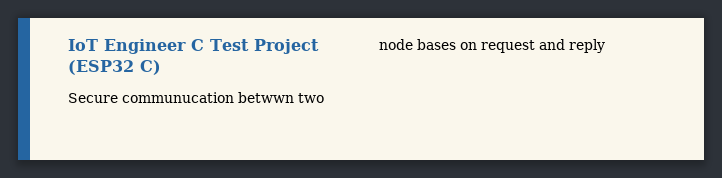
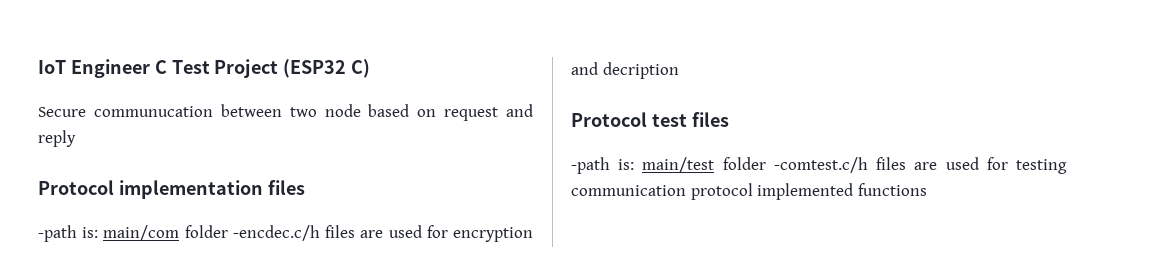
- Secure communucation betwwn two node bases on request and reply
+ Secure communucation between two node based on request and reply
+ Protocol implementation files
+ -path is: main/com folder -encdec.c/h files are used for encryption and decription
+ Protocol test files
+ -path is: main/test folder -comtest.c/h files are used for testing communication protocol implemented functions

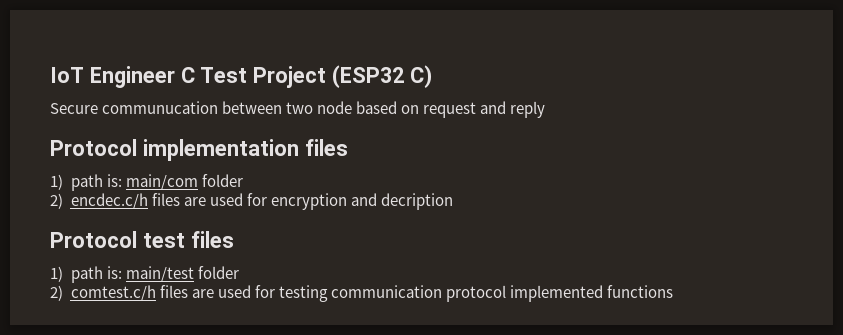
- -path is: main/com folder -encdec.c/h files are used for encryption and decription
+ 1) path is: main/com folder
+ 2) encdec.c/h files are used for encryption and decription
- -path is: main/test folder -comtest.c/h files are used for testing communication protocol implemented functions
+ 1) path is: main/test folder
+ 2) comtest.c/h files are used for testing communication protocol implemented functions

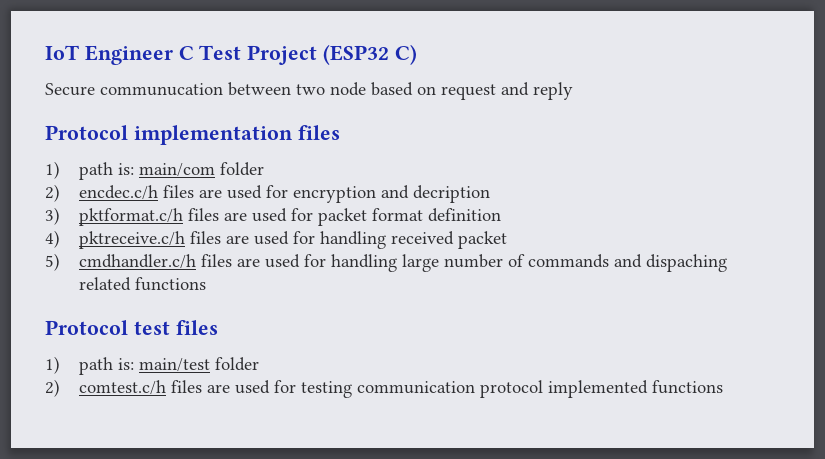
+ 3) pktformat.c/h files are used for packet format definition
+ 4) pktreceive.c/h files are used for handling received packet
+ 5) cmdhandler.c/h files are used for handling large number of commands and dispaching related functions

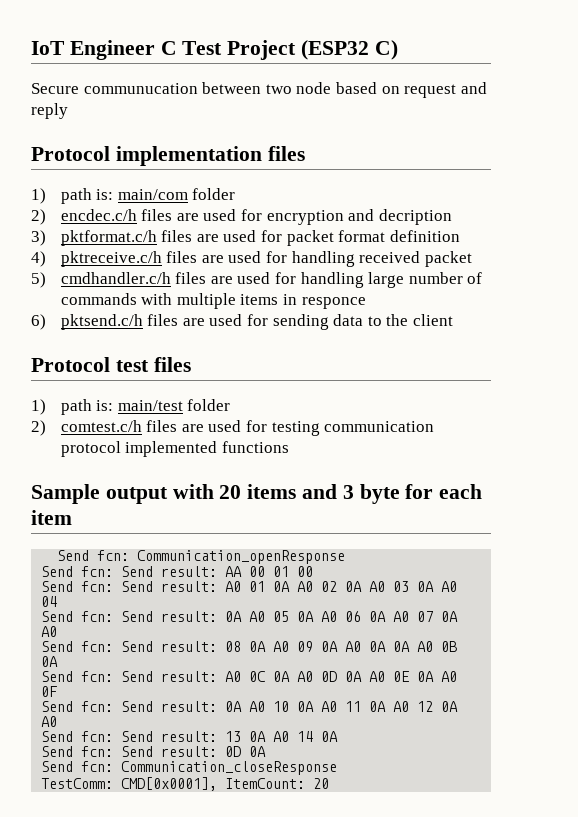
- 5) cmdhandler.c/h files are used for handling large number of commands and dispaching related functions
+ 5) cmdhandler.c/h files are used for handling large number of commands with multiple items in responce
+ 6) pktsend.c/h files are used for sending data to the client
+ Sample output with 20 items and 3 byte for each item
+ Send fcn: Communication_openResponse
+ Send fcn: Send result: AA 00 01 00
+ Send fcn: Send result: A0 01 0A A0 02 0A A0 03 0A A0 04
+ Send fcn: Send result: 0A A0 05 0A A0 06 0A A0 07 0A A0
+ Send fcn: Send result: 08 0A A0 09 0A A0 0A 0A A0 0B 0A
+ Send fcn: Send result: A0 0C 0A A0 0D 0A A0 0E 0A A0 0F
+ Send fcn: Send result: 0A A0 10 0A A0 11 0A A0 12 0A A0
+ Send fcn: Send result: 13 0A A0 14 0A
+ Send fcn: Send result: 0D 0A
+ Send fcn: Communication_closeResponse
+ TestComm: CMD[0x0001], ItemCount: 20

